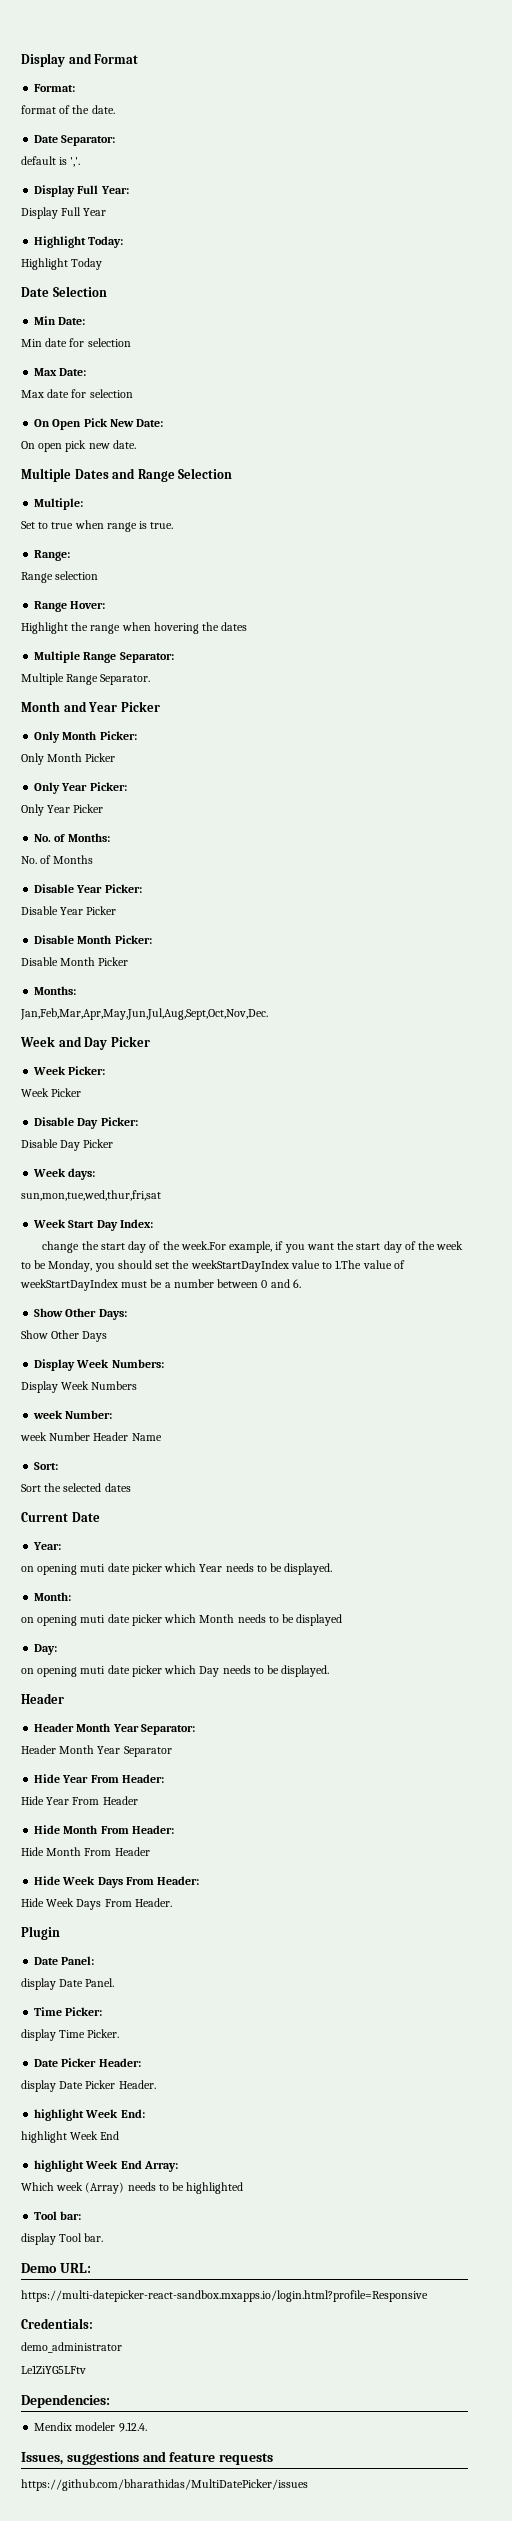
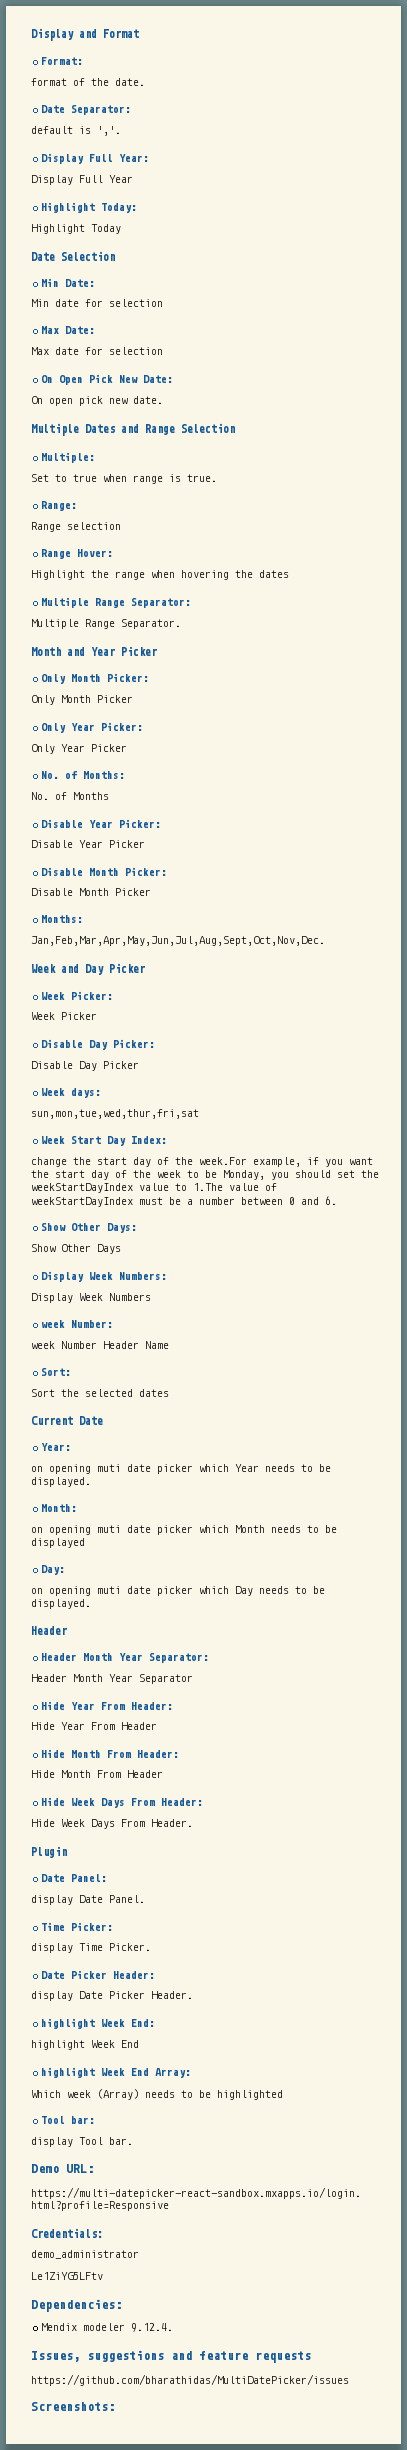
+ Screenshots:

